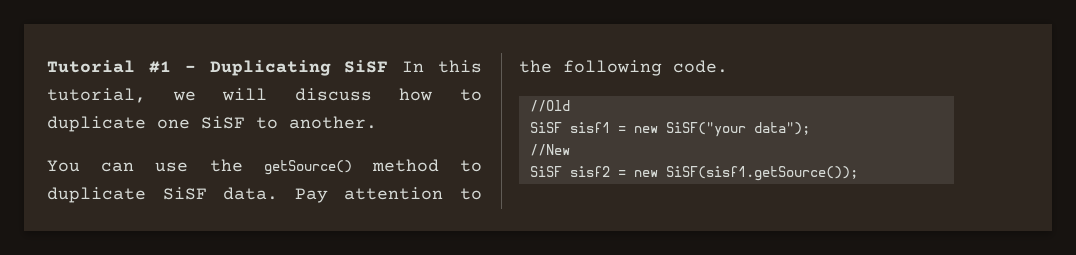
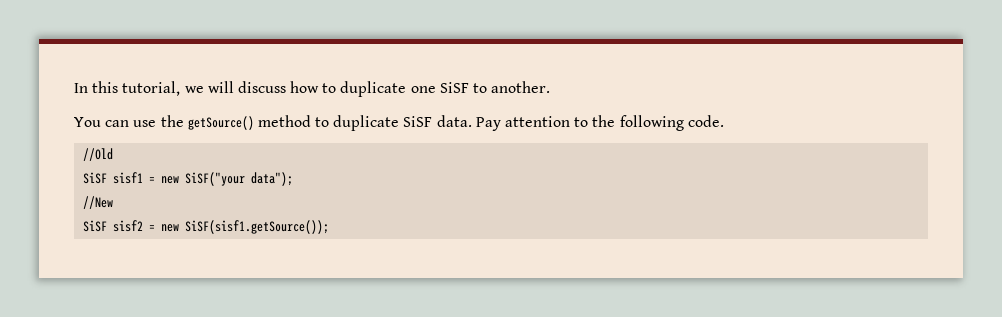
- Tutorial #1 - Duplicating SiSF In this tutorial, we will discuss how to duplicate one SiSF to another.
+ In this tutorial, we will discuss how to duplicate one SiSF to another.

